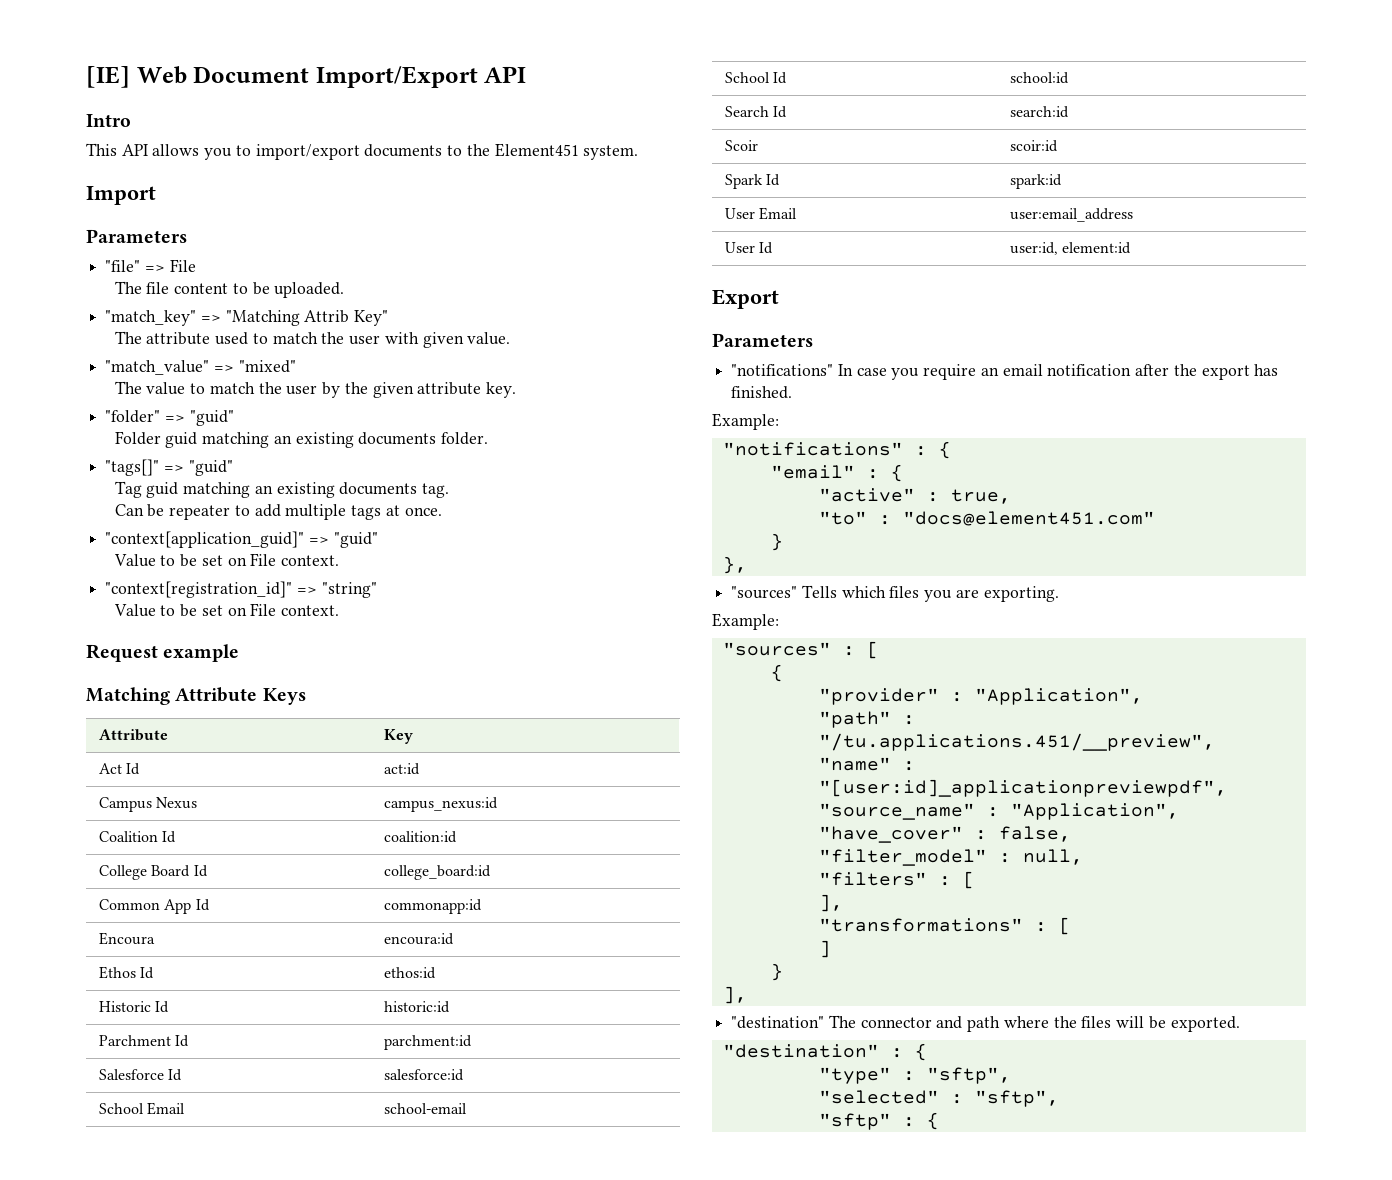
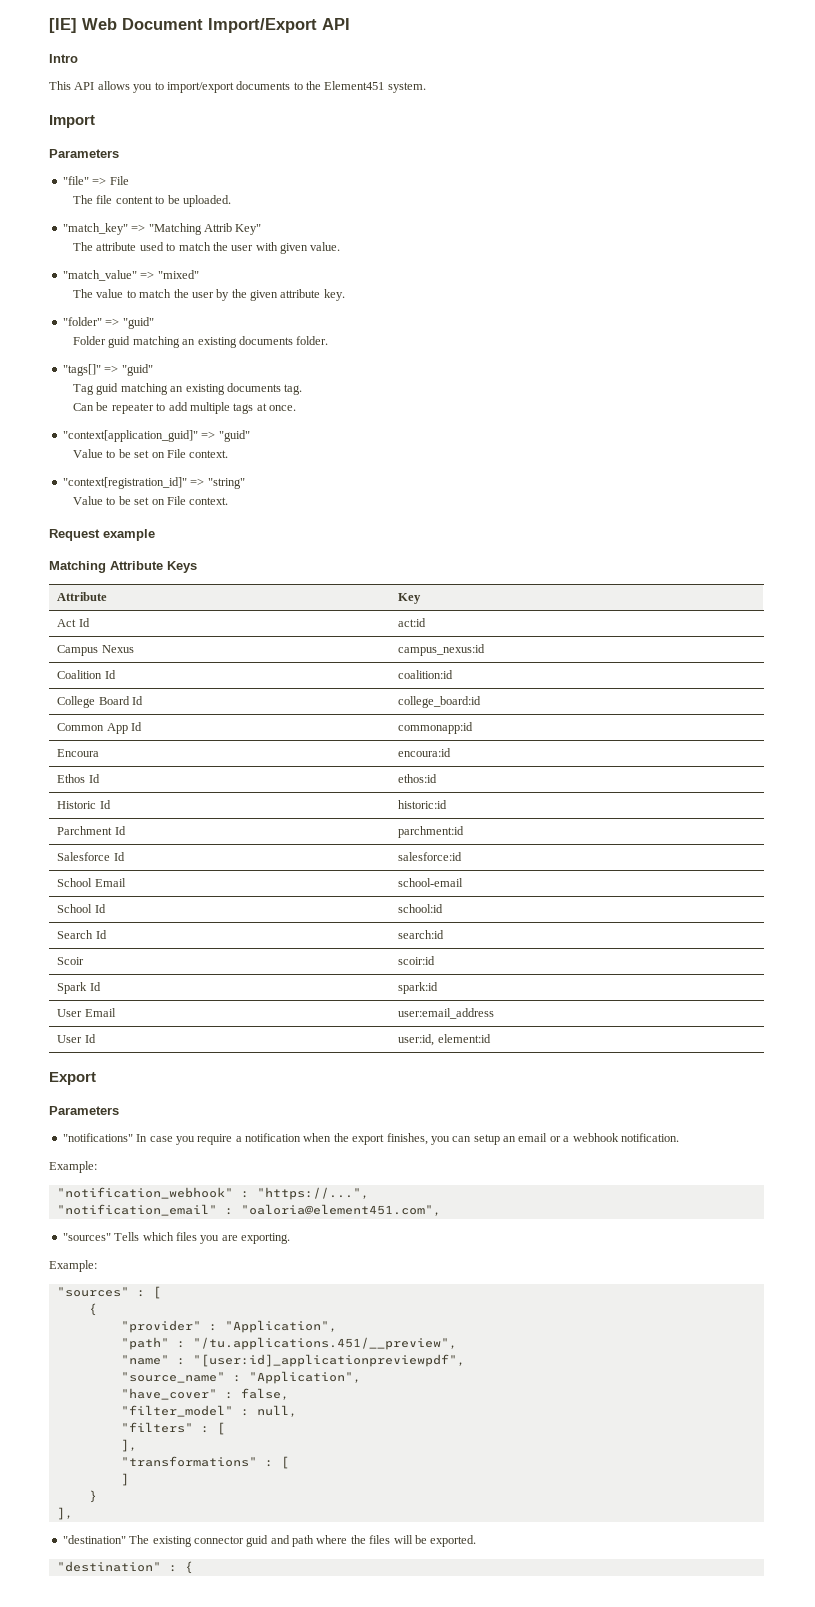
- "notifications" In case you require an email notification after the export has finished.
+ "notifications" In case you require a notification when the export finishes, you can setup an email or a webhook notification.
  Example:
- "notifications" : {
- "email" : {
- "active" : true,
- "to" : "docs@element451.com"
- }
- },
+ "notification_webhook" : "https://...",
+ "notification_email" : "oaloria@element451.com",
- "destination" The connector and path where the files will be exported.
+ "destination" The existing connector guid and path where the files will be exported.
- "type" : "sftp",
- "selected" : "sftp",
- "sftp" : {

